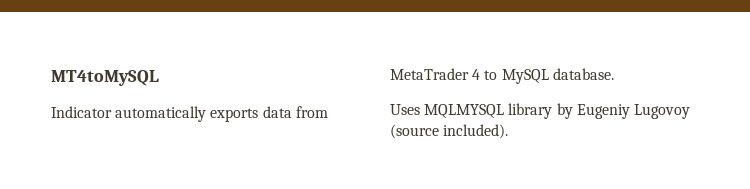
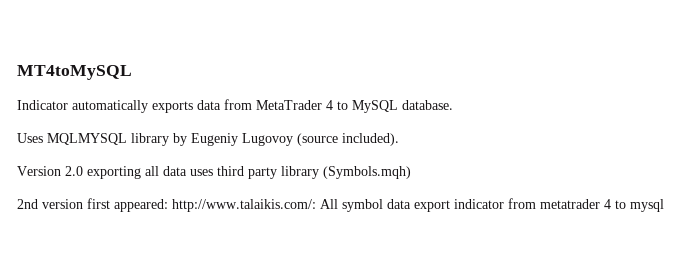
+ Version 2.0 exporting all data uses third party library (Symbols.mqh)
+ 2nd version first appeared: http://www.talaikis.com/: All symbol data export indicator from metatrader 4 to mysql

